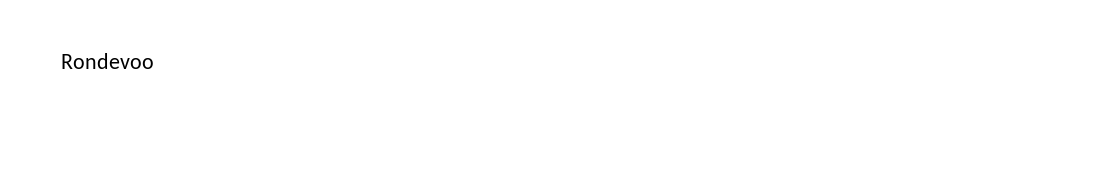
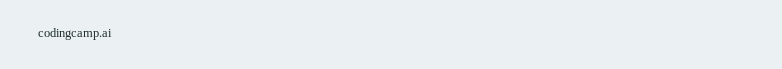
- Rondevoo
+ codingcamp.ai

